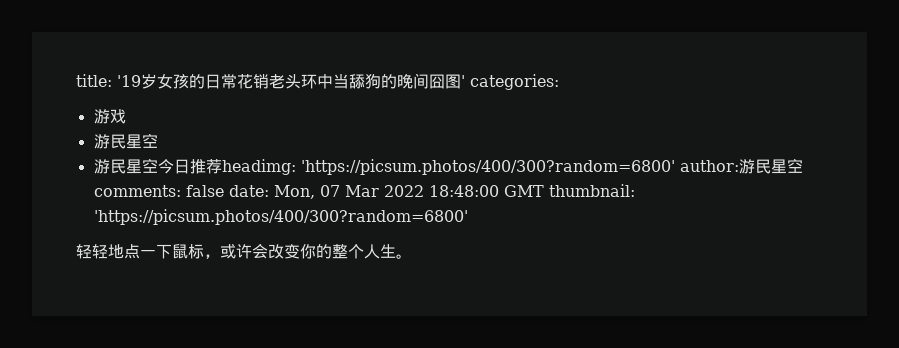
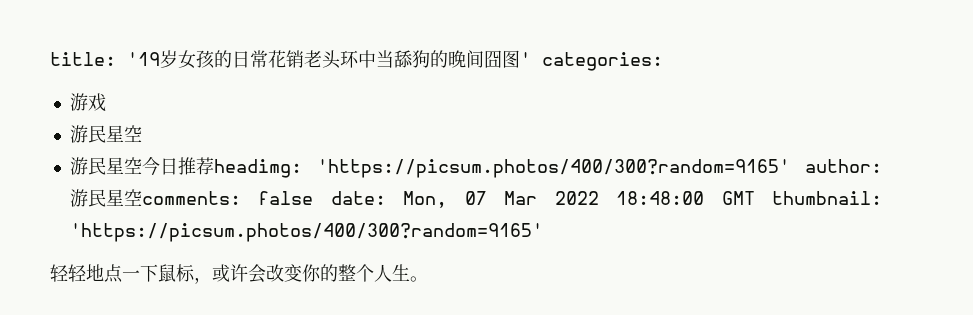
- 游民星空今日推荐headimg: 'https://picsum.photos/400/300?random=6800' author:游民星空comments: false date: Mon, 07 Mar 2022 18:48:00 GMT thumbnail: 'https://picsum.photos/400/300?random=6800'
+ 游民星空今日推荐headimg: 'https://picsum.photos/400/300?random=9165' author:游民星空comments: false date: Mon, 07 Mar 2022 18:48:00 GMT thumbnail: 'https://picsum.photos/400/300?random=9165'

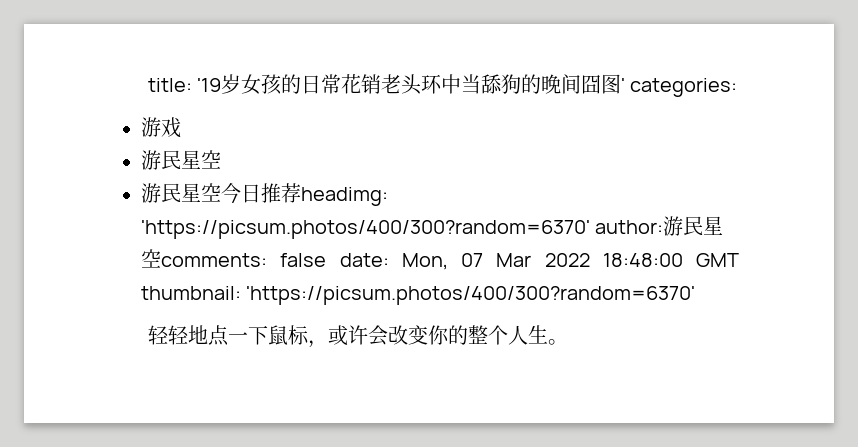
- 游民星空今日推荐headimg: 'https://picsum.photos/400/300?random=9165' author:游民星空comments: false date: Mon, 07 Mar 2022 18:48:00 GMT thumbnail: 'https://picsum.photos/400/300?random=9165'
+ 游民星空今日推荐headimg: 'https://picsum.photos/400/300?random=6370' author:游民星空comments: false date: Mon, 07 Mar 2022 18:48:00 GMT thumbnail: 'https://picsum.photos/400/300?random=6370'

